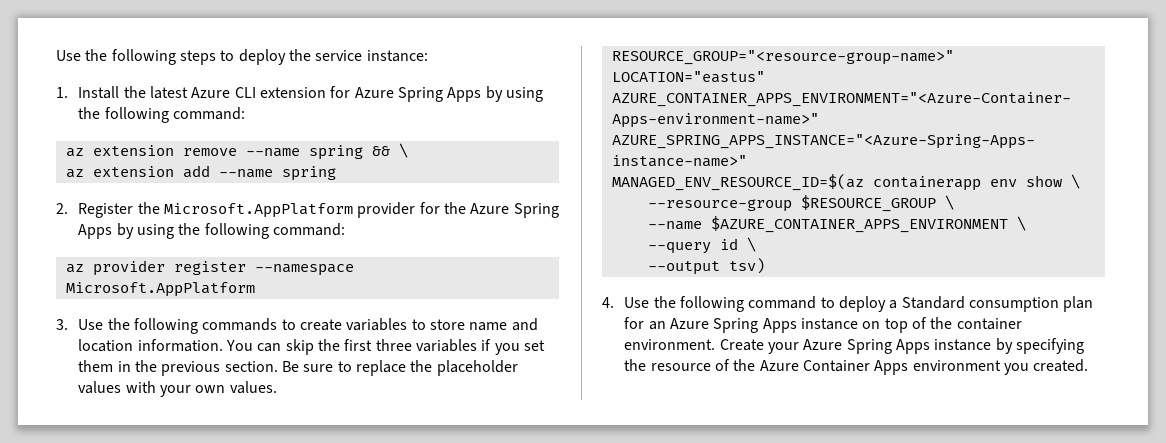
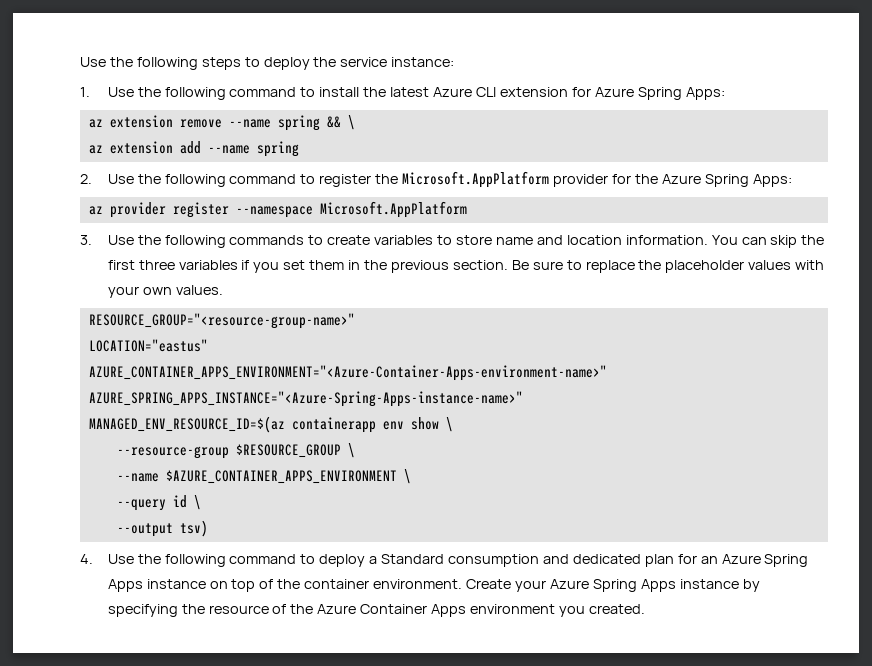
- 1. Install the latest Azure CLI extension for Azure Spring Apps by using the following command:
+ 1. Use the following command to install the latest Azure CLI extension for Azure Spring Apps:
- 2. Register the Microsoft.AppPlatform provider for the Azure Spring Apps by using the following command:
+ 2. Use the following command to register the Microsoft.AppPlatform provider for the Azure Spring Apps:
- 4. Use the following command to deploy a Standard consumption plan for an Azure Spring Apps instance on top of the container environment.
+ 4. Use the following command to deploy a Standard consumption and dedicated plan for an Azure Spring Apps instance on top of the container environment.

